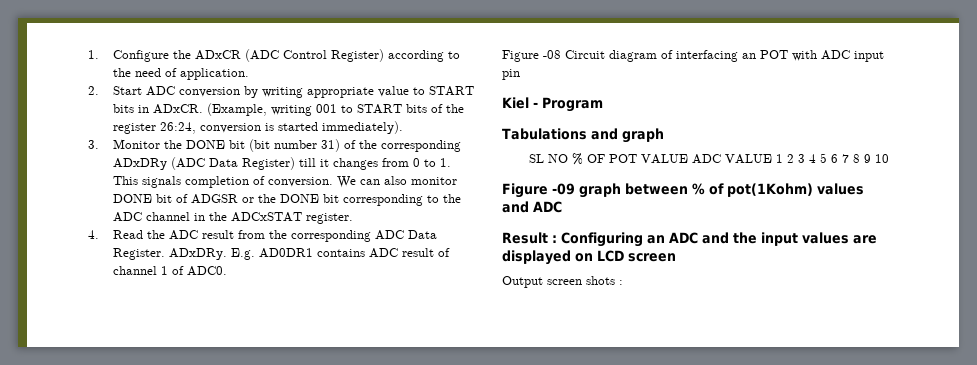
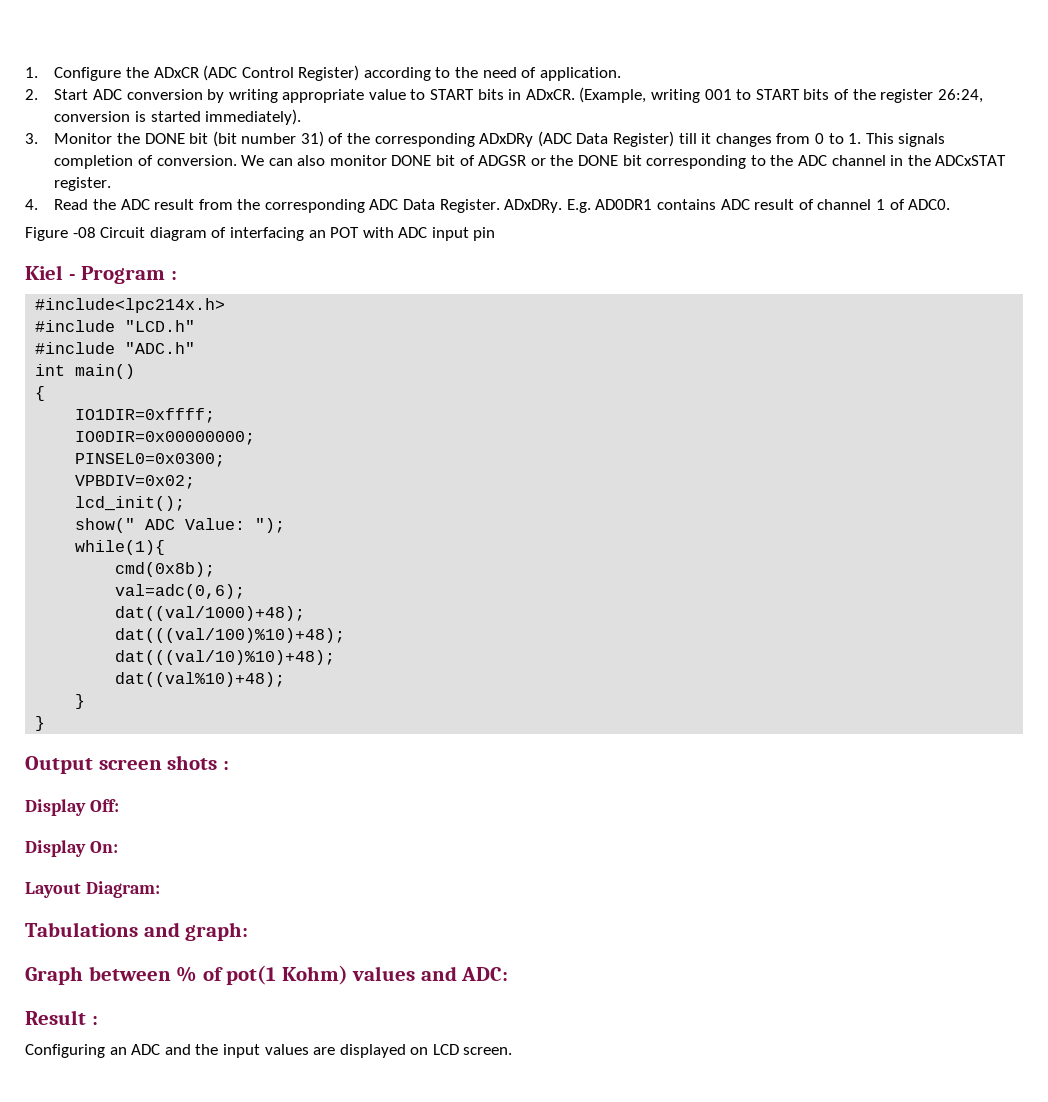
- Kiel - Program
- Tabulations and graph
- SL NO % OF POT VALUE ADC VALUE 1 2 3 4 5 6 7 8 9 10
- Figure -09 graph between % of pot(1Kohm) values and ADC
+ Kiel - Program :
+ #include<lpc214x.h>
+ #include "LCD.h"
+ #include "ADC.h"
+ int main()
+ {
+ IO1DIR=0xffff;
+ IO0DIR=0x00000000;
+ PINSEL0=0x0300;
+ VPBDIV=0x02;
+ lcd_init();
+ show(" ADC Value: ");
+ while(1){
+ cmd(0x8b);
+ val=adc(0,6);
+ dat((val/1000)+48);
+ dat(((val/100)%10)+48);
+ dat(((val/10)%10)+48);
+ dat((val%10)+48);
+ }
+ }
+ Output screen shots :
+ Display Off:
+ Display On:
+ Layout Diagram:
+ Tabulations and graph:
+ Graph between % of pot(1 Kohm) values and ADC:
- Result : Configuring an ADC and the input values are displayed on LCD screen
- Output screen shots :
+ Result :
+ Configuring an ADC and the input values are displayed on LCD screen.

